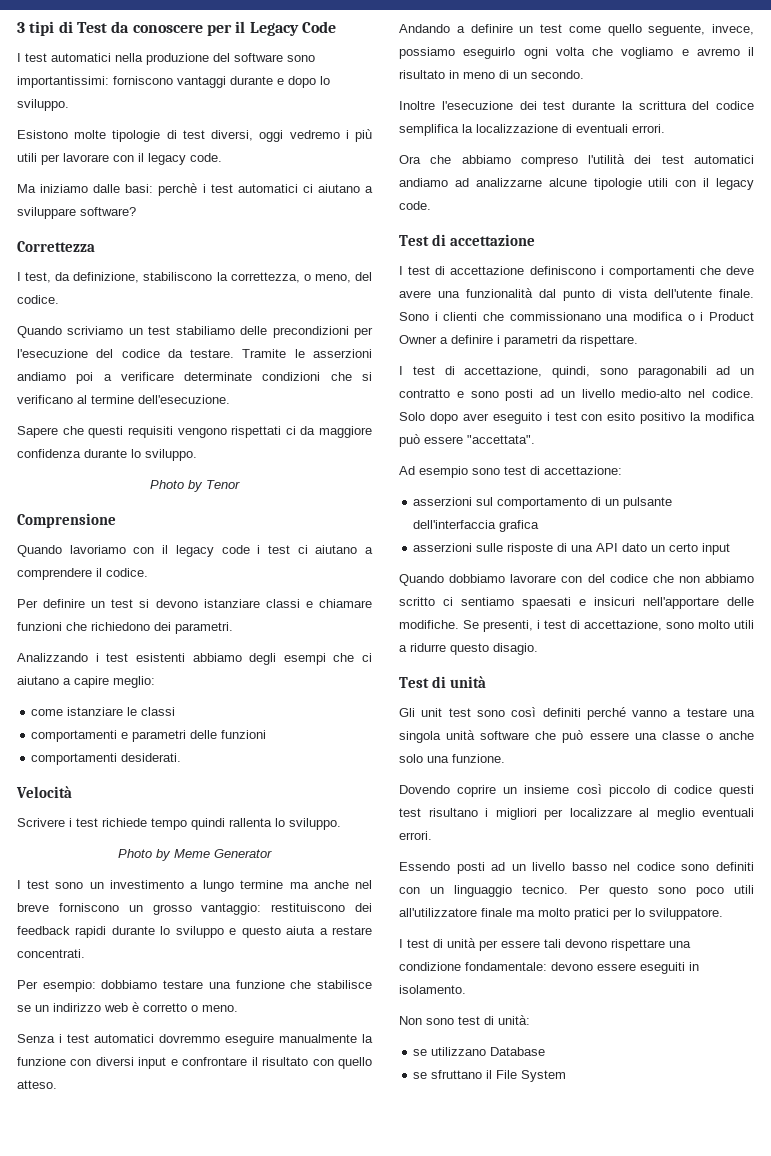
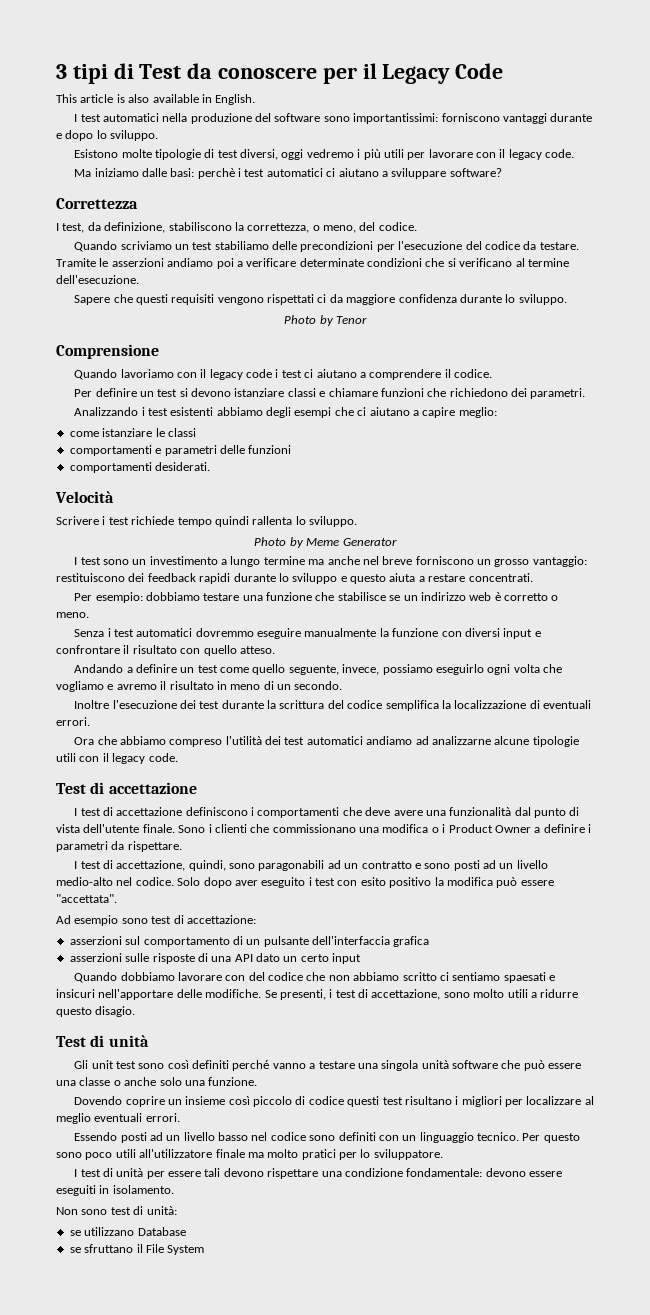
+ This article is also available in English.

